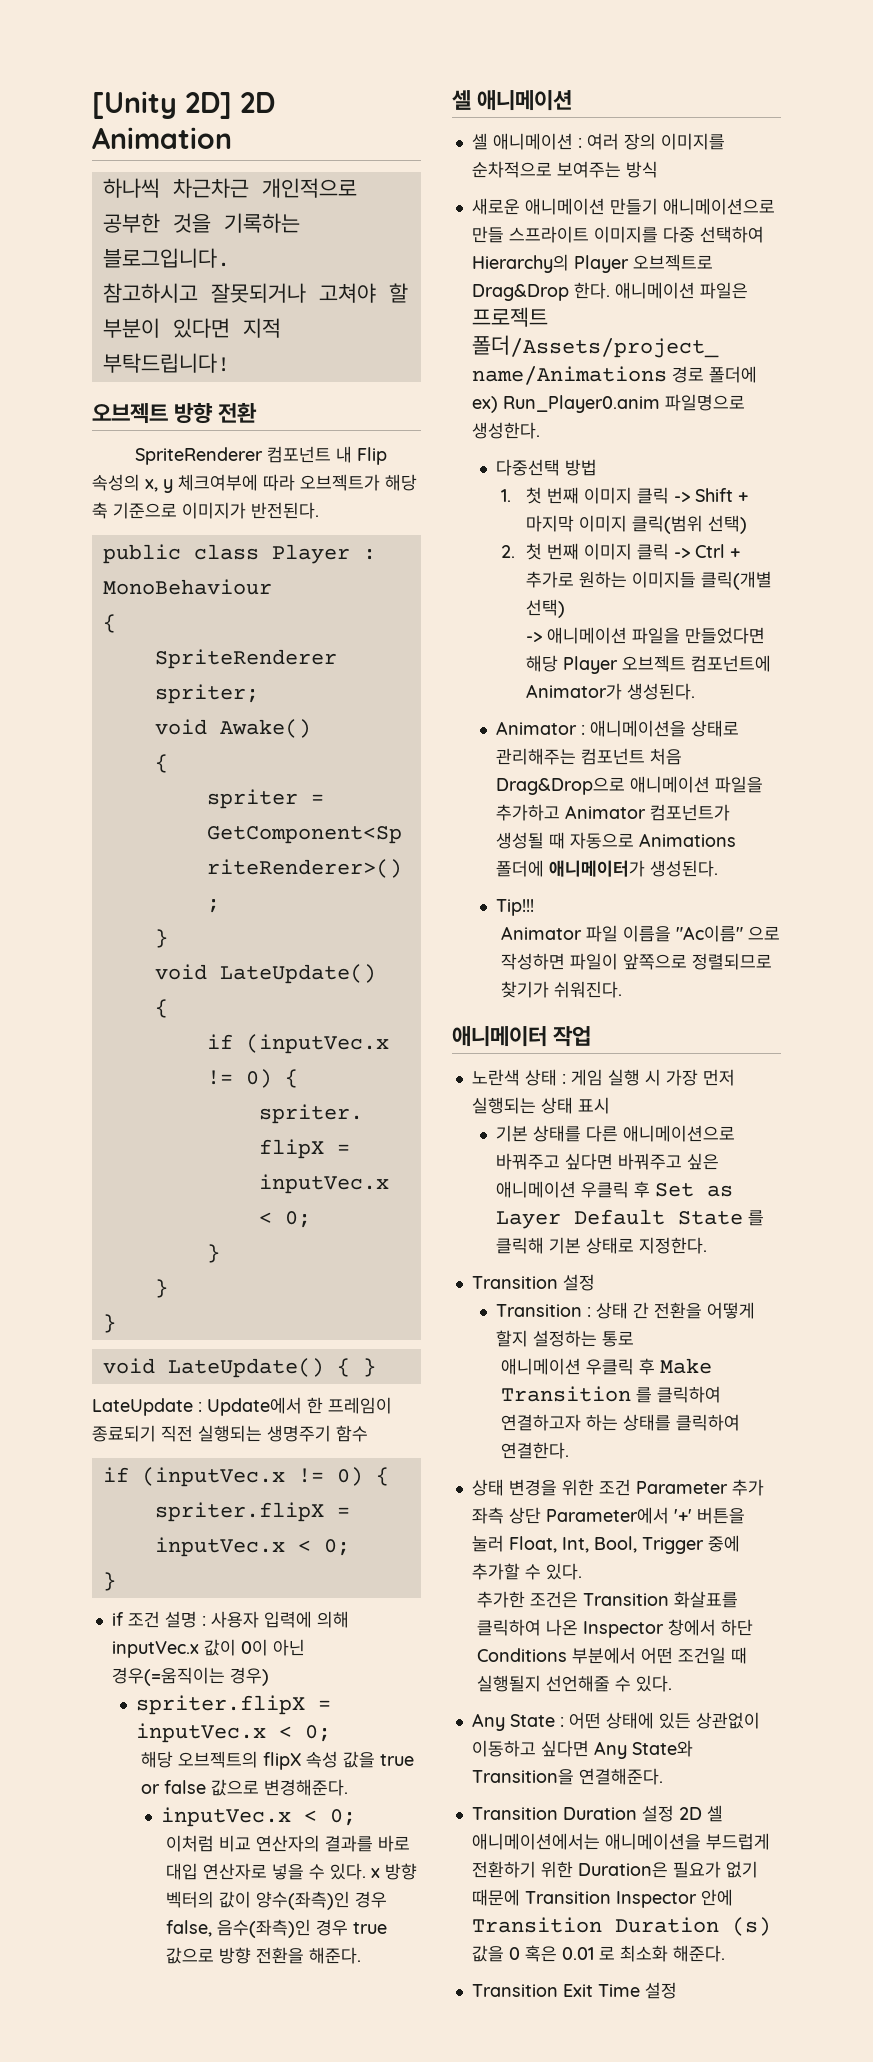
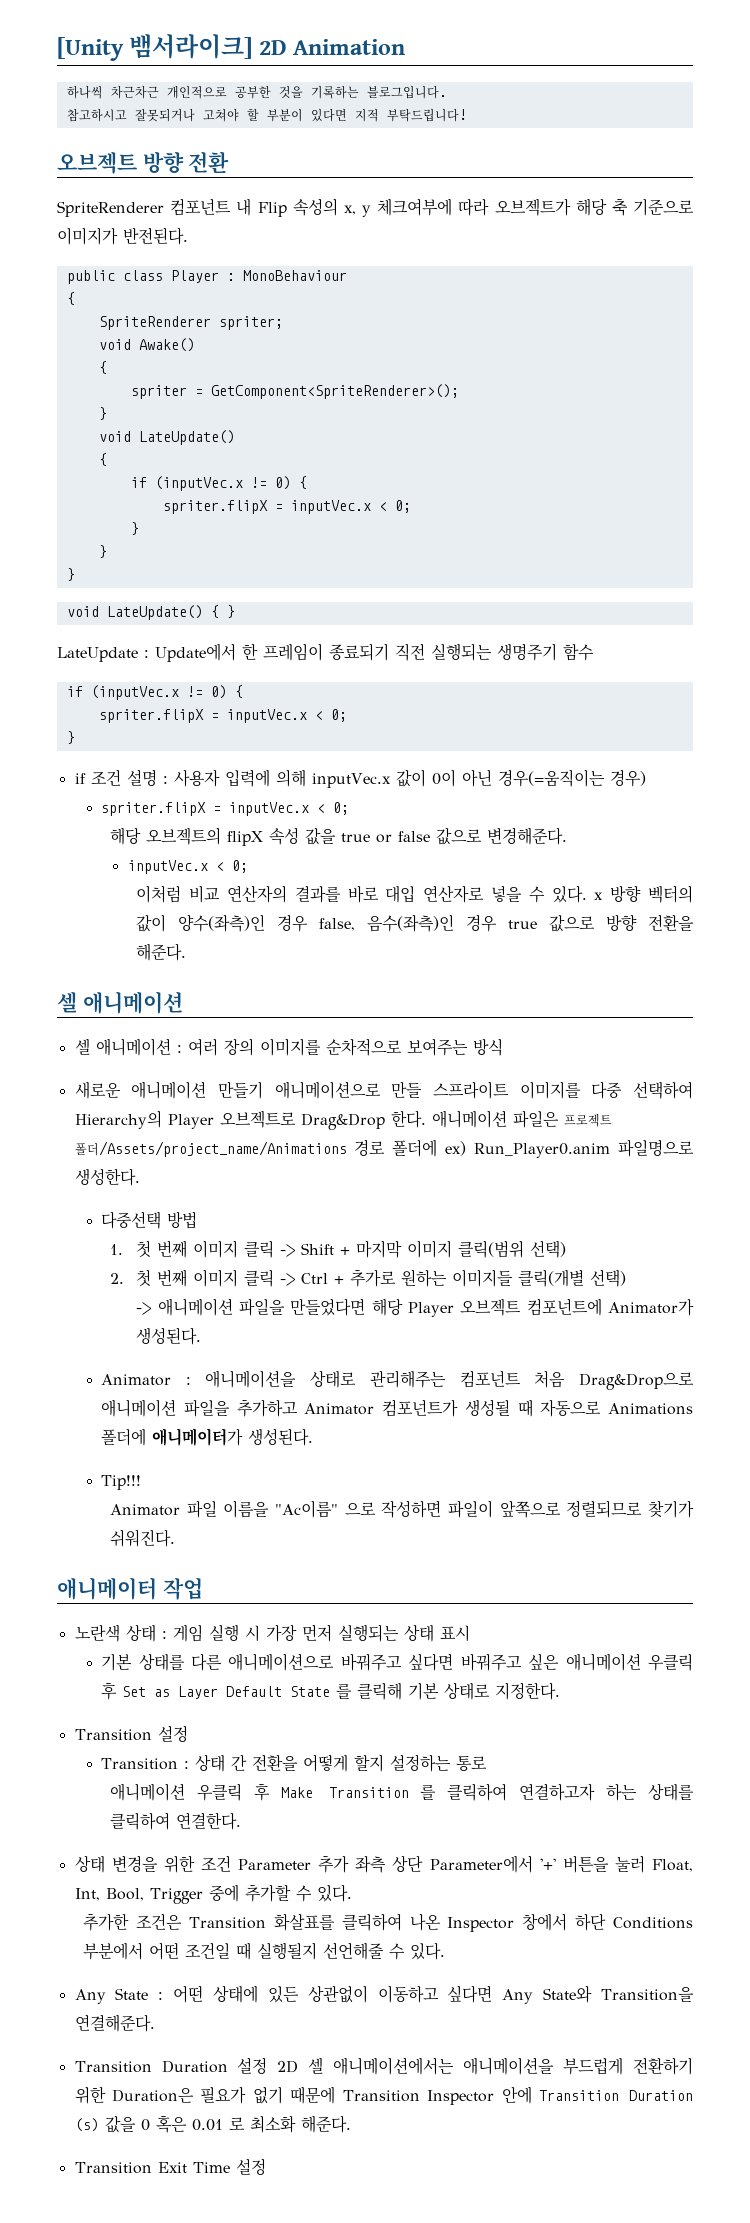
- [Unity 2D] 2D Animation
+ [Unity 뱀서라이크] 2D Animation

